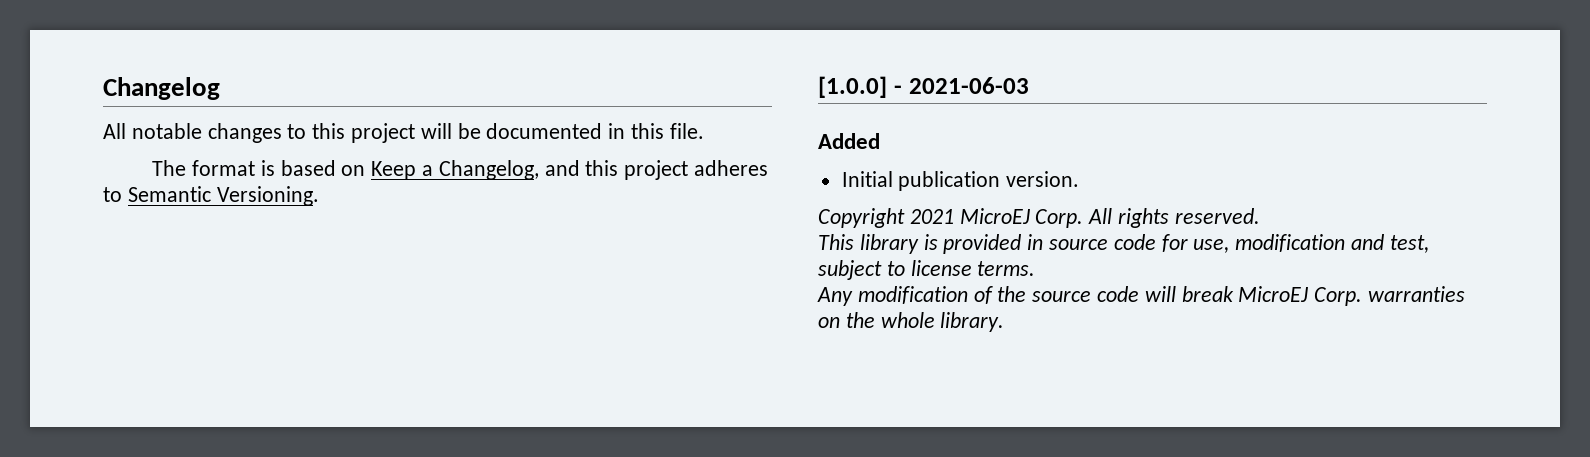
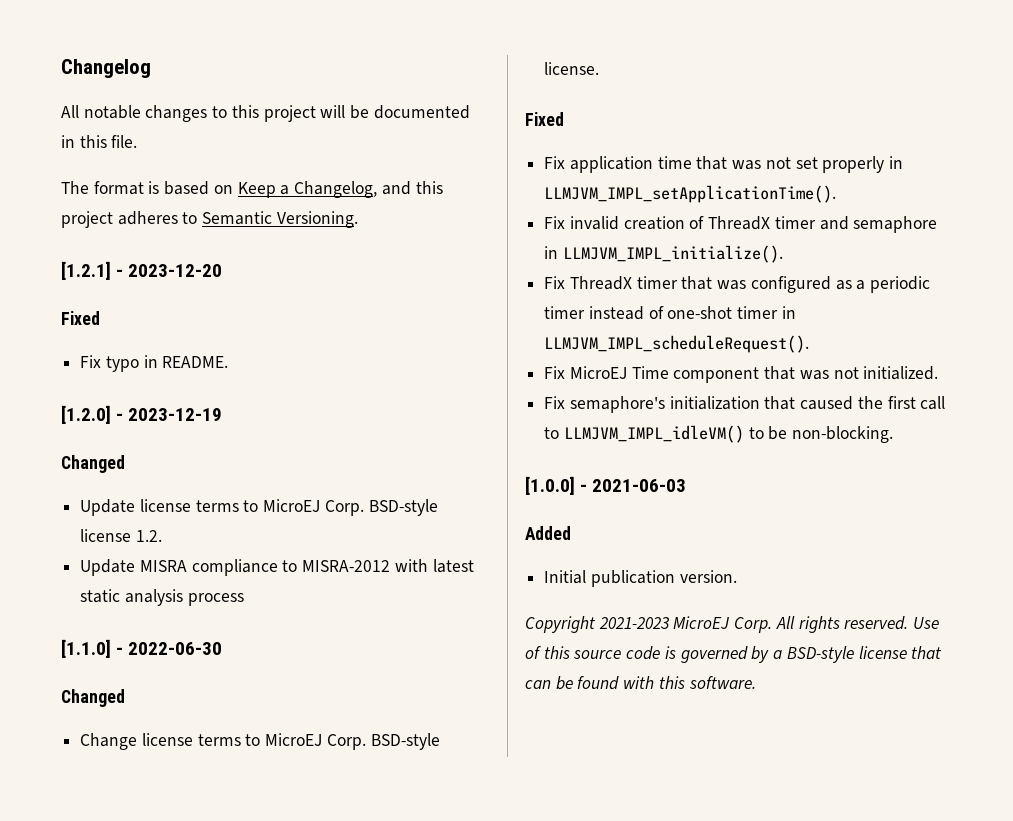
+ [1.2.1] - 2023-12-20
+ Fixed
+ Fix typo in README.
+ [1.2.0] - 2023-12-19
+ Changed
+ Update license terms to MicroEJ Corp. BSD-style license 1.2.
+ Update MISRA compliance to MISRA-2012 with latest static analysis process
+ [1.1.0] - 2022-06-30
+ Changed
+ Change license terms to MicroEJ Corp. BSD-style license.
+ Fixed
+ Fix application time that was not set properly in LLMJVM_IMPL_setApplicationTime().
+ Fix invalid creation of ThreadX timer and semaphore in LLMJVM_IMPL_initialize().
+ Fix ThreadX timer that was configured as a periodic timer instead of one-shot timer in LLMJVM_IMPL_scheduleRequest().
+ Fix MicroEJ Time component that was not initialized.
+ Fix semaphore's initialization that caused the first call to LLMJVM_IMPL_idleVM() to be non-blocking.
- Copyright 2021 MicroEJ Corp.
+ Copyright 2021-2023 MicroEJ Corp.
- All rights reserved.
- This library is provided in source code for use, modification and test, subject to license terms.
- Any modification of the source code will break MicroEJ Corp. warranties on the whole library.
+ All rights reserved. Use of this source code is governed by a BSD-style license that can be found with this software.

